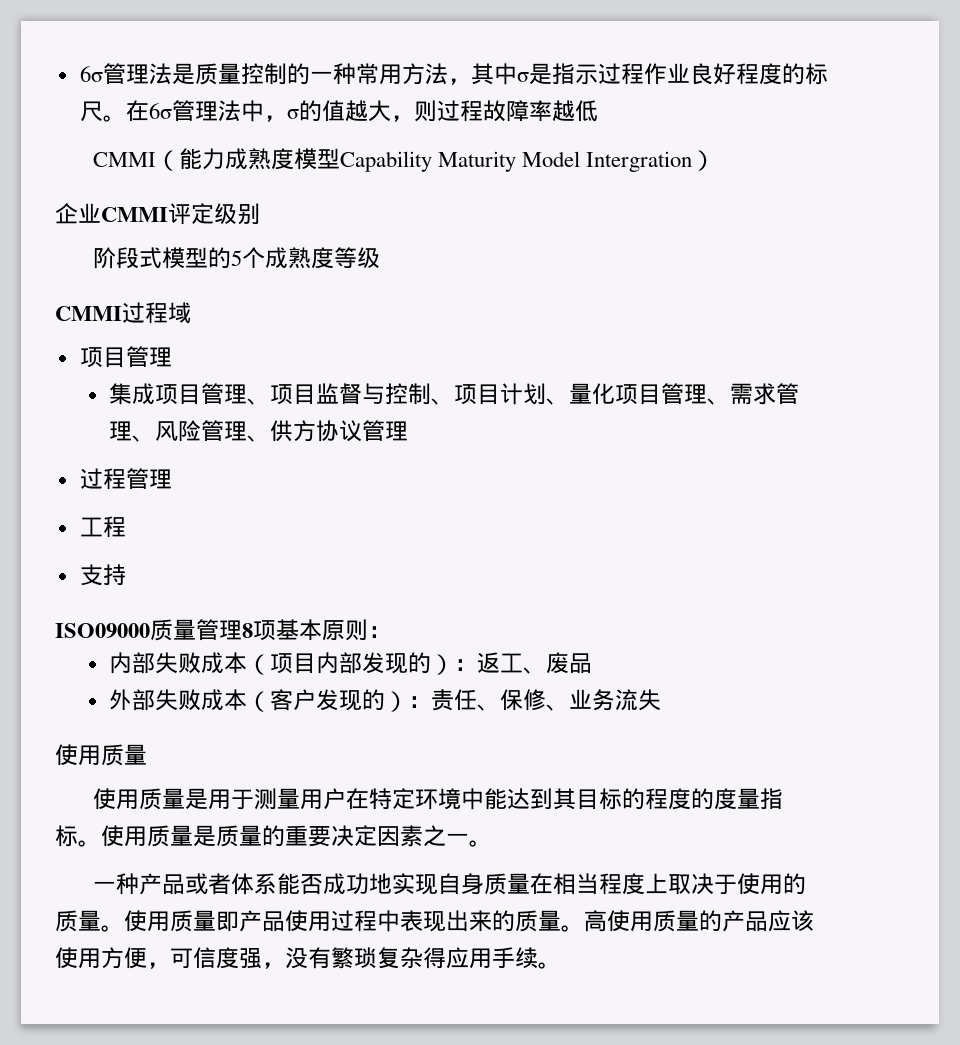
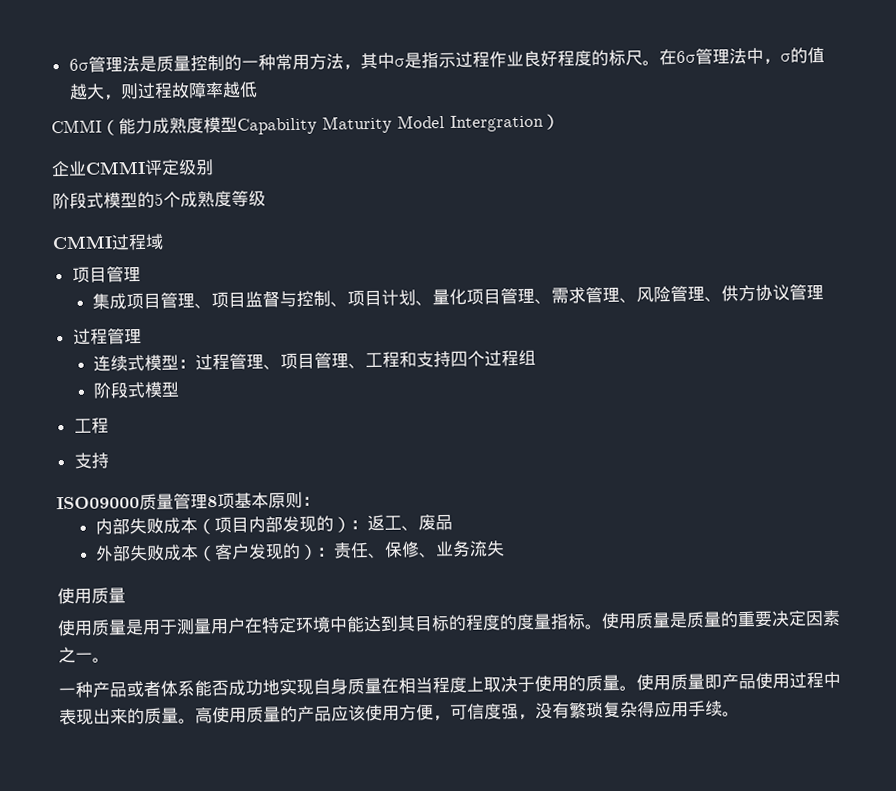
+ 连续式模型：过程管理、项目管理、工程和支持四个过程组
+ 阶段式模型

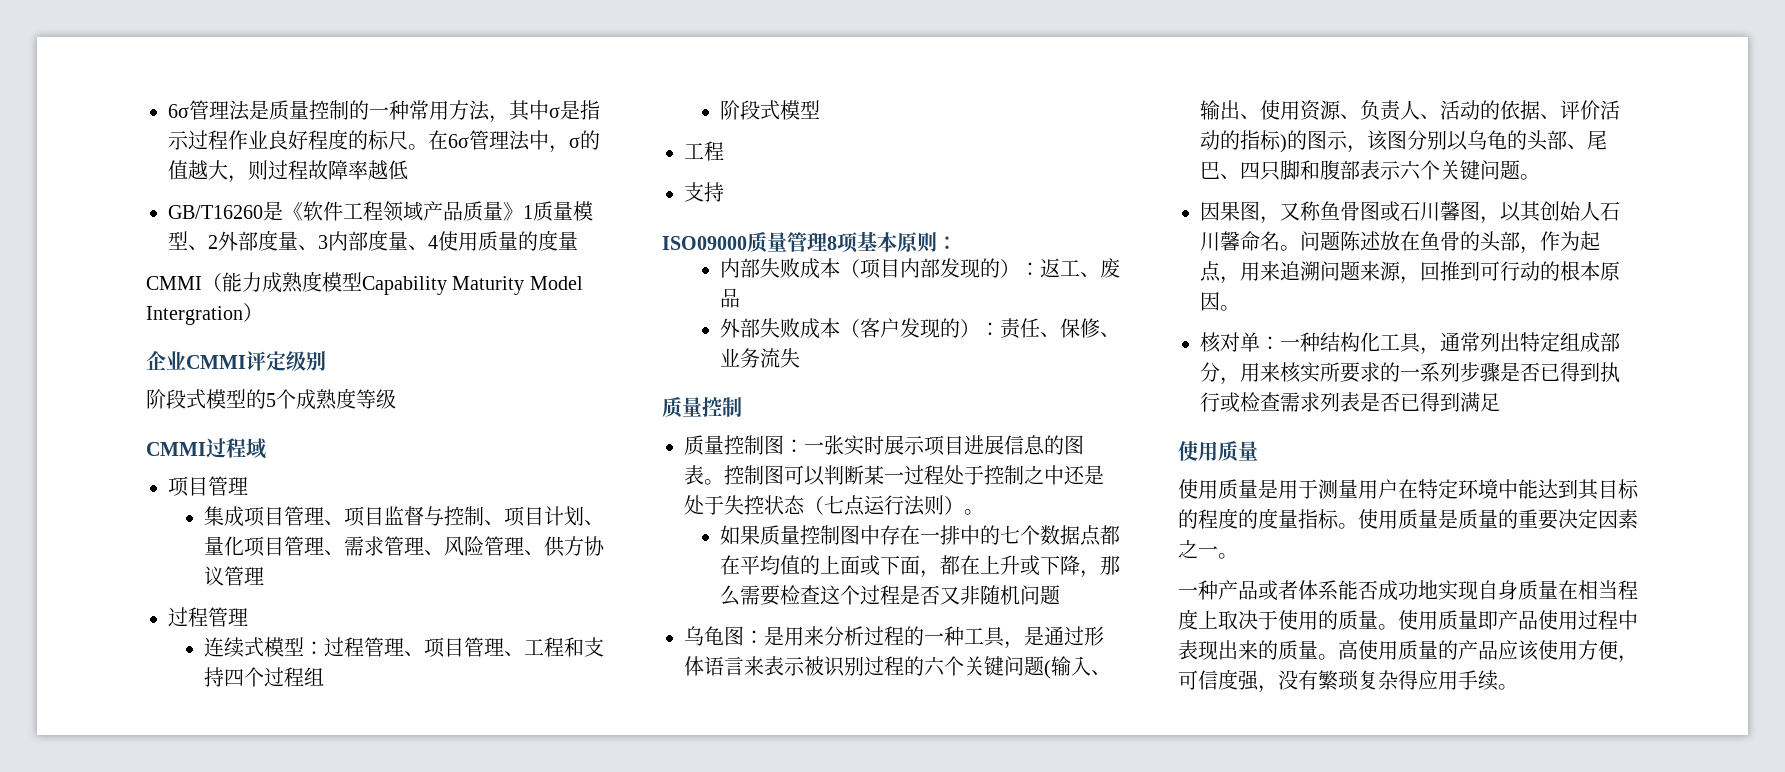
+ GB/T16260是《软件工程领域产品质量》1质量模型、2外部度量、3内部度量、4使用质量的度量
  外部失败成本（客户发现的）：责任、保修、业务流失
+ 质量控制
+ 质量控制图：一张实时展示项目进展信息的图表。控制图可以判断某一过程处于控制之中还是处于失控状态（七点运行法则）。
+ 如果质量控制图中存在一排中的七个数据点都在平均值的上面或下面，都在上升或下降，那么需要检查这个过程是否又非随机问题
+ 乌龟图：是用来分析过程的一种工具，是通过形体语言来表示被识别过程的六个关键问题(输入、输出、使用资源、负责人、活动的依据、评价活动的指标)的图示，该图分别以乌龟的头部、尾巴、四只脚和腹部表示六个关键问题。
+ 因果图，又称鱼骨图或石川馨图，以其创始人石川馨命名。问题陈述放在鱼骨的头部，作为起点，用来追溯问题来源，回推到可行动的根本原因。
+ 核对单：一种结构化工具，通常列出特定组成部分，用来核实所要求的一系列步骤是否已得到执行或检查需求列表是否已得到满足

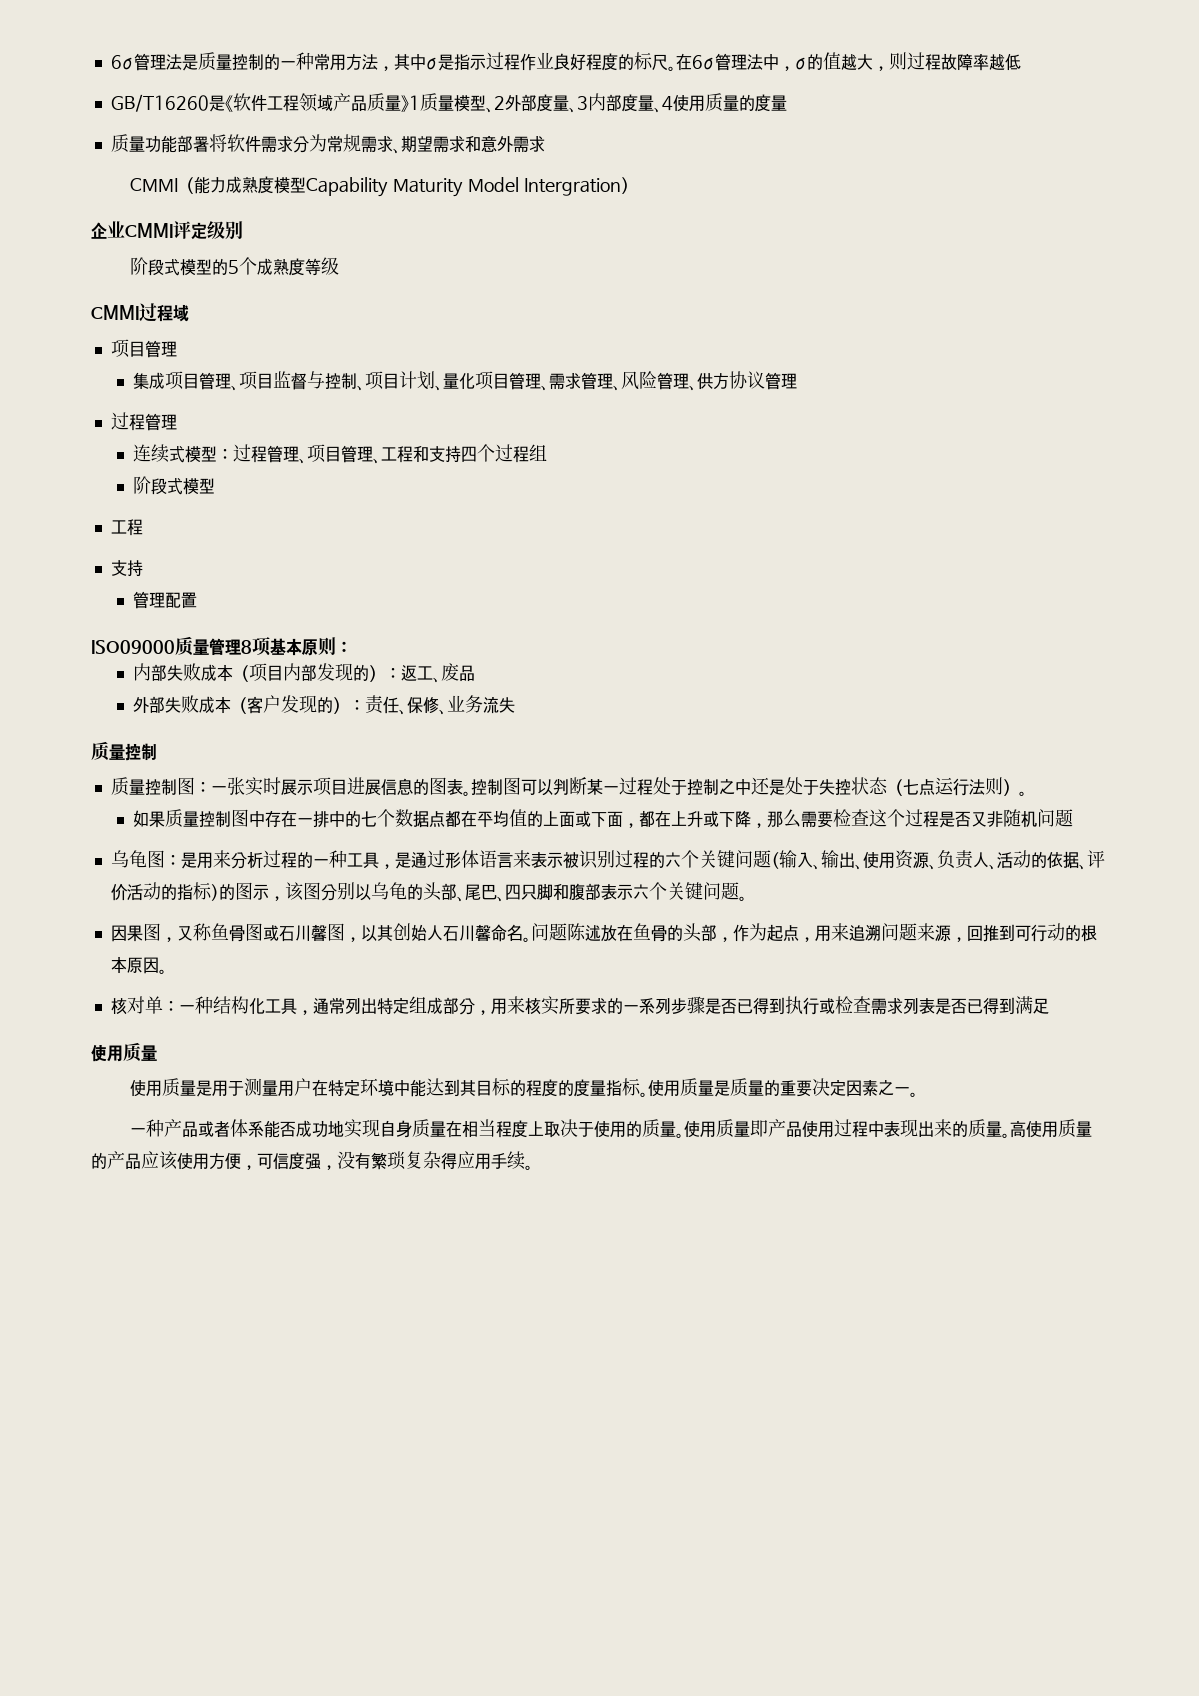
+ 质量功能部署将软件需求分为常规需求、期望需求和意外需求
+ 管理配置

